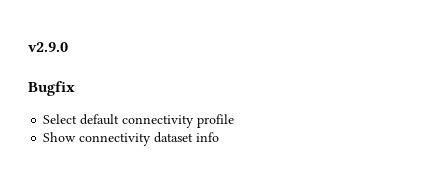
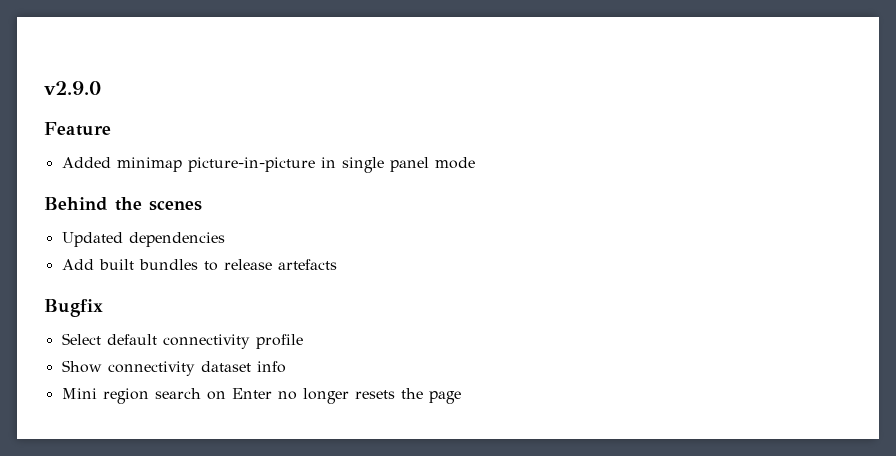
+ Feature
+ Added minimap picture-in-picture in single panel mode
+ Behind the scenes
+ Updated dependencies
+ Add built bundles to release artefacts
+ Mini region search on Enter no longer resets the page

